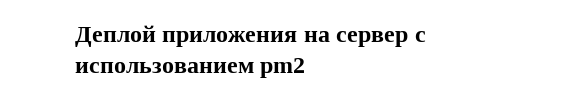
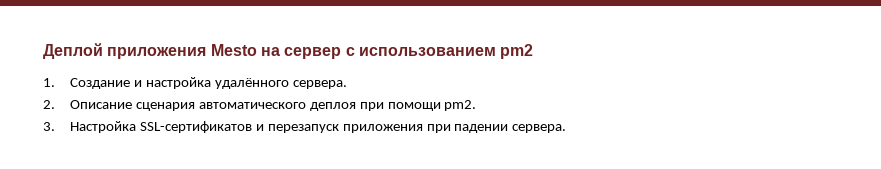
- Деплой приложения на сервер с использованием pm2
+ Деплой приложения Mesto на сервер с использованием pm2
+ 1. Создание и настройка удалённого сервера.
+ 2. Описание сценария автоматического деплоя при помощи pm2.
+ 3. Настройка SSL-сертификатов и перезапуск приложения при падении сервера.

